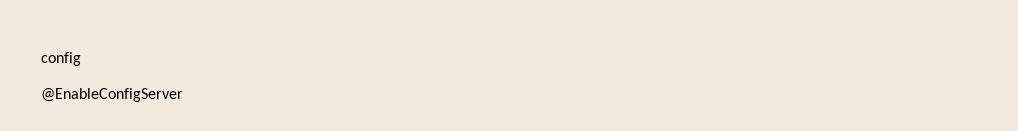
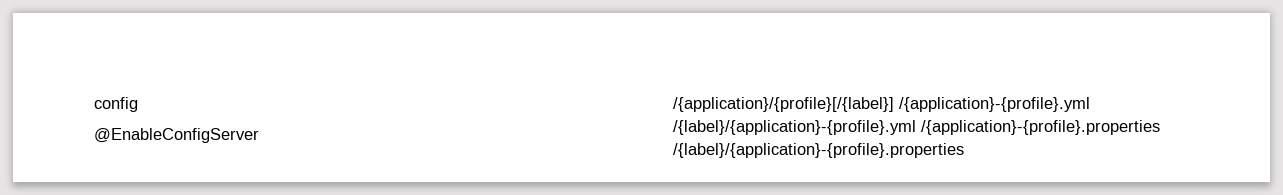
+ /{application}/{profile}[/{label}] /{application}-{profile}.yml /{label}/{application}-{profile}.yml /{application}-{profile}.properties /{label}/{application}-{profile}.properties

